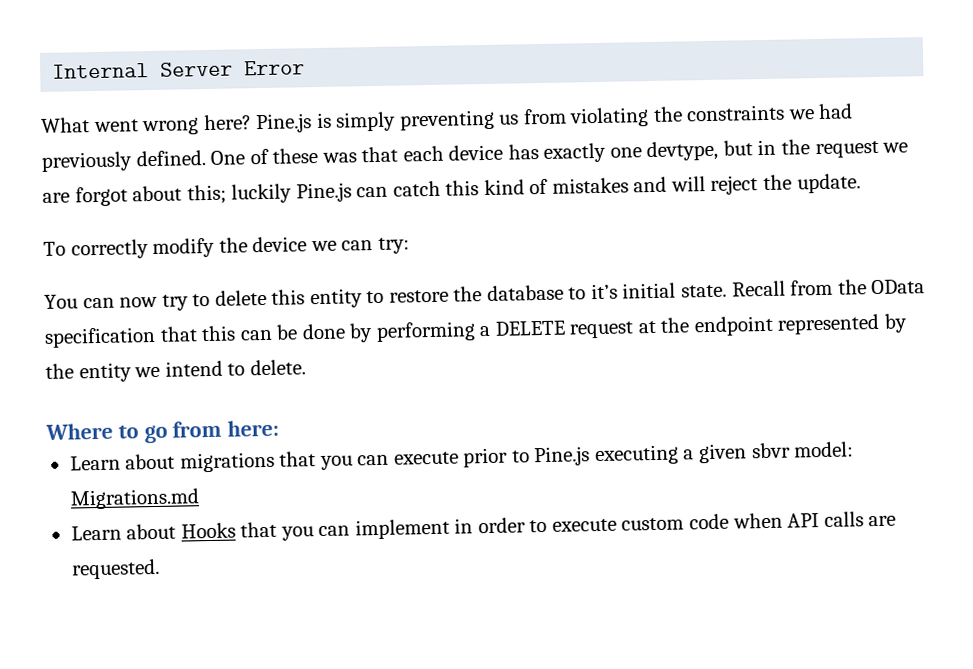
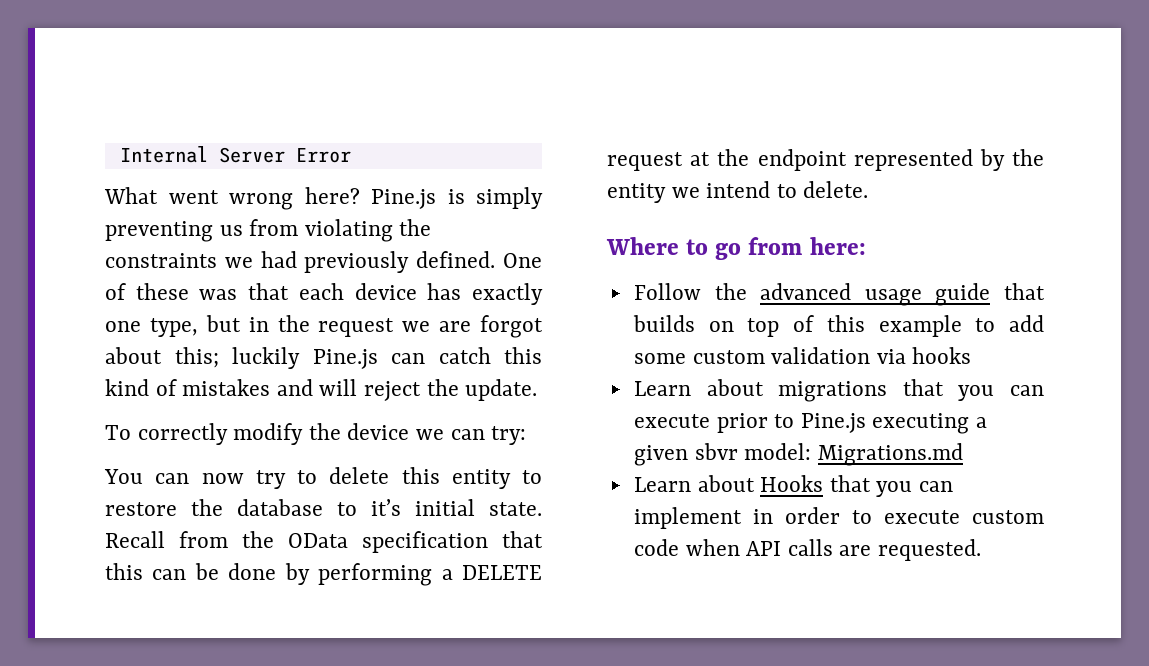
- One of these was that each device has exactly one devtype, but in the request we are forgot about this; luckily Pine.js can catch this kind of mistakes and will reject the update.
+ One of these was that each device has exactly one type, but in the request we are forgot about this; luckily Pine.js can catch this kind of mistakes and will reject the update.
+ Follow the advanced usage guide that builds on top of this example to add some custom validation via hooks

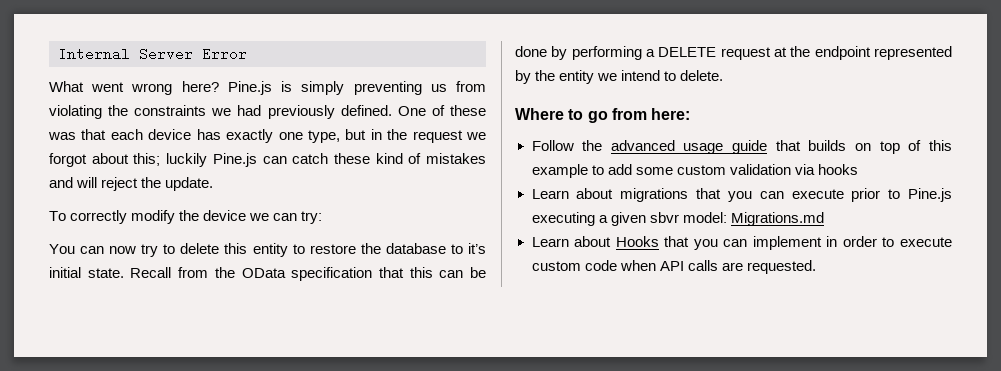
- One of these was that each device has exactly one type, but in the request we are forgot about this; luckily Pine.js can catch this kind of mistakes and will reject the update.
+ One of these was that each device has exactly one type, but in the request we forgot about this; luckily Pine.js can catch these kind of mistakes and will reject the update.

